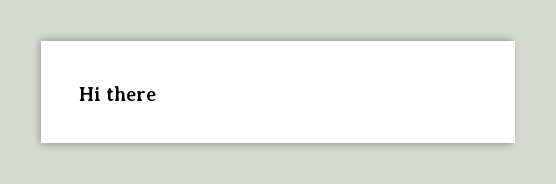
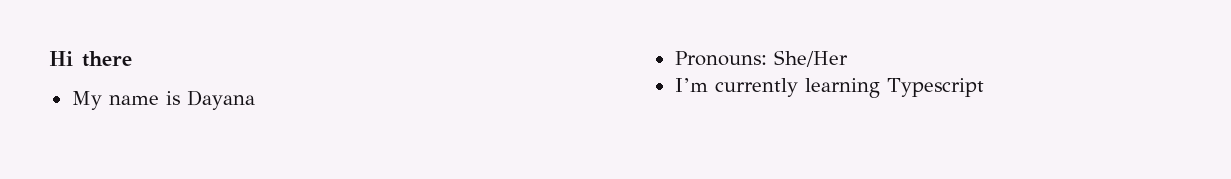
+ My name is Dayana
+ Pronouns: She/Her
+ I’m currently learning Typescript

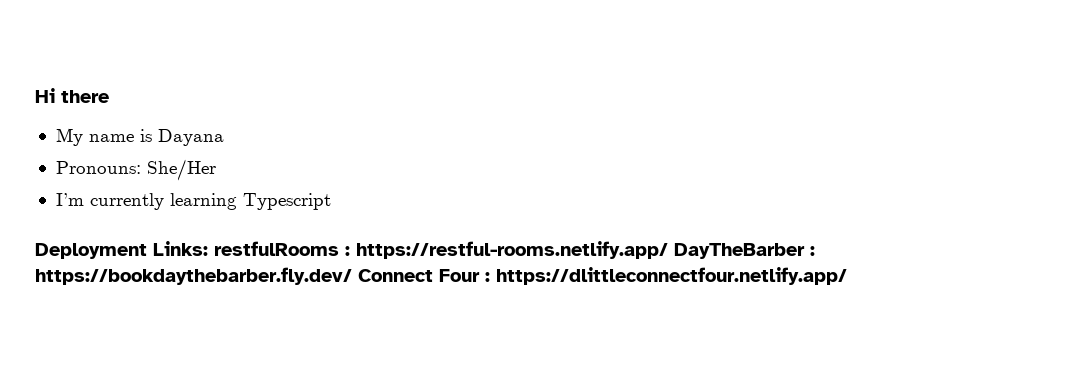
+ Deployment Links: restfulRooms : https://restful-rooms.netlify.app/ DayTheBarber : https://bookdaythebarber.fly.dev/ Connect Four : https://dlittleconnectfour.netlify.app/

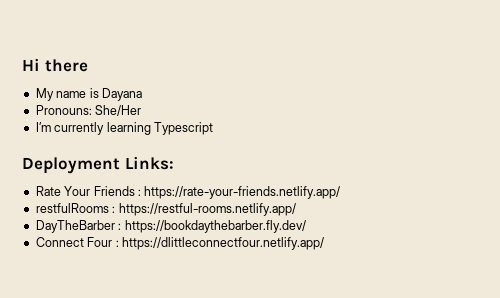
- Deployment Links: restfulRooms : https://restful-rooms.netlify.app/ DayTheBarber : https://bookdaythebarber.fly.dev/ Connect Four : https://dlittleconnectfour.netlify.app/
+ Deployment Links:
+ Rate Your Friends : https://rate-your-friends.netlify.app/
+ restfulRooms : https://restful-rooms.netlify.app/
+ DayTheBarber : https://bookdaythebarber.fly.dev/
+ Connect Four : https://dlittleconnectfour.netlify.app/

